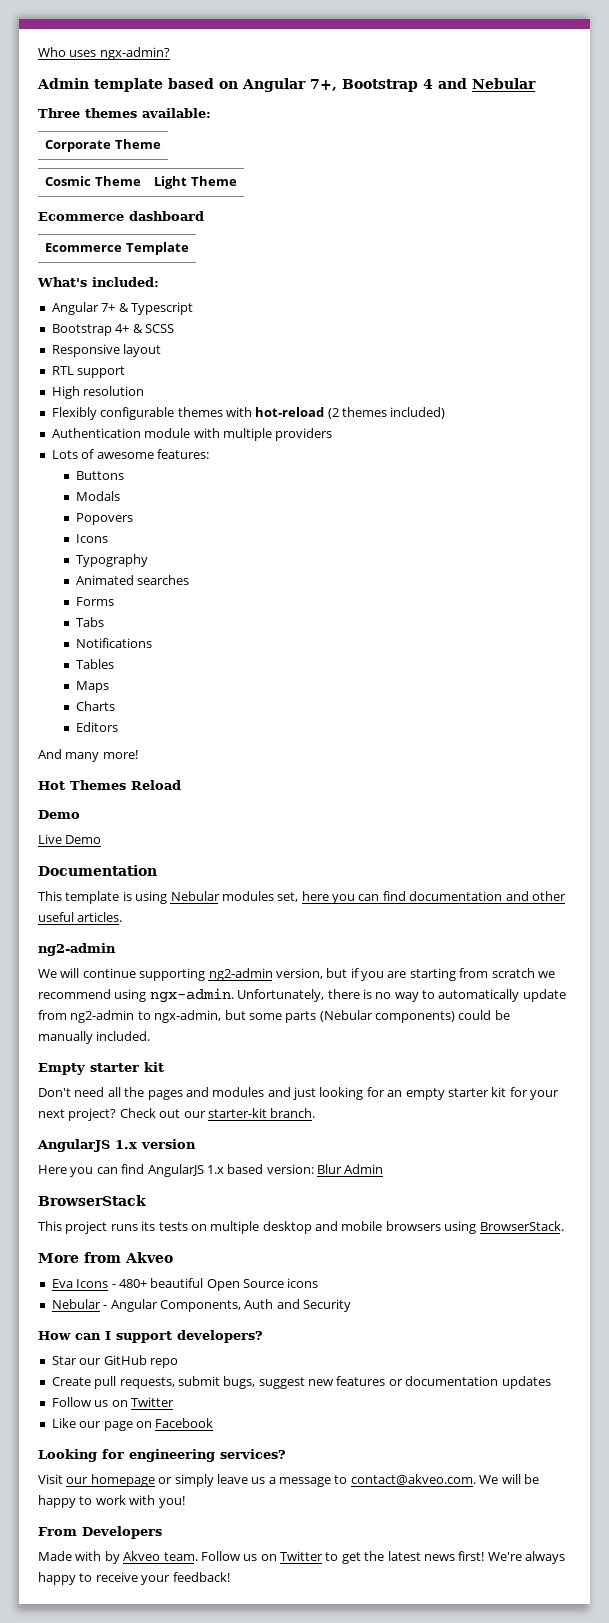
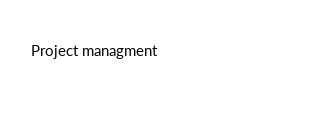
- Who uses ngx-admin?
- Admin template based on Angular 7+, Bootstrap 4 and Nebular
- Three themes available:
- Corporate Theme
- Cosmic Theme | Light Theme
- Ecommerce dashboard
- Ecommerce Template
- What's included:
- Angular 7+ & Typescript
- Bootstrap 4+ & SCSS
- Responsive layout
- RTL support
- High resolution
- Flexibly configurable themes with hot-reload (2 themes included)
- Authentication module with multiple providers
- Lots of awesome features:
- Buttons
- Modals
- Popovers
- Icons
- Typography
- Animated searches
- Forms
- Tabs
- Notifications
- Tables
- Maps
- Charts
- Editors
- And many more!
- Hot Themes Reload
- Demo
- Live Demo
- Documentation
- This template is using Nebular modules set, here you can find documentation and other useful articles.
- ng2-admin
- We will continue supporting ng2-admin version, but if you are starting from scratch we recommend using ngx-admin. Unfortunately, there is no way to automatically update from ng2-admin to ngx-admin, but some parts (Nebular components) could be manually included.
- Empty starter kit
- Don't need all the pages and modules and just looking for an empty starter kit for your next project? Check out our starter-kit branch.
- AngularJS 1.x version
- Here you can find AngularJS 1.x based version: Blur Admin
- BrowserStack
- This project runs its tests on multiple desktop and mobile browsers using BrowserStack.
- More from Akveo
- Eva Icons - 480+ beautiful Open Source icons
- Nebular - Angular Components, Auth and Security
- How can I support developers?
- Star our GitHub repo
- Create pull requests, submit bugs, suggest new features or documentation updates
- Follow us on Twitter
- Like our page on Facebook
- Looking for engineering services?
- Visit our homepage or simply leave us a message to contact@akveo.com. We will be happy to work with you!
- From Developers
- Made with by Akveo team. Follow us on Twitter to get the latest news first! We're always happy to receive your feedback!
+ Project managment

